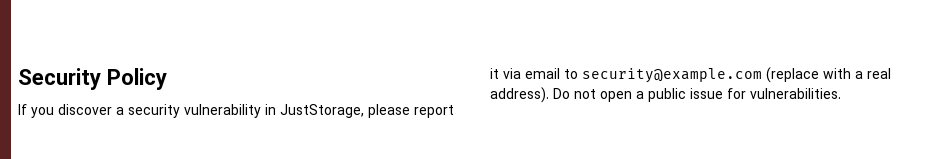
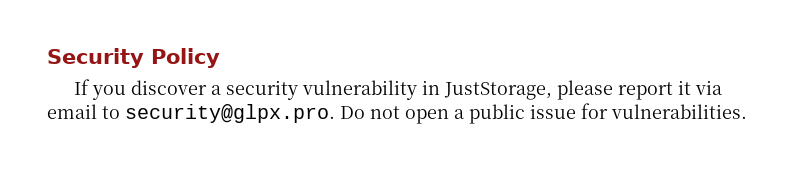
- If you discover a security vulnerability in JustStorage, please report it via email to security@example.com (replace with a real address). Do not open a public issue for vulnerabilities.
+ If you discover a security vulnerability in JustStorage, please report it via email to security@glpx.pro. Do not open a public issue for vulnerabilities.

